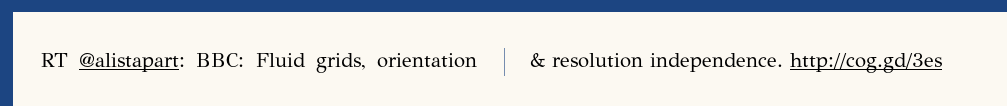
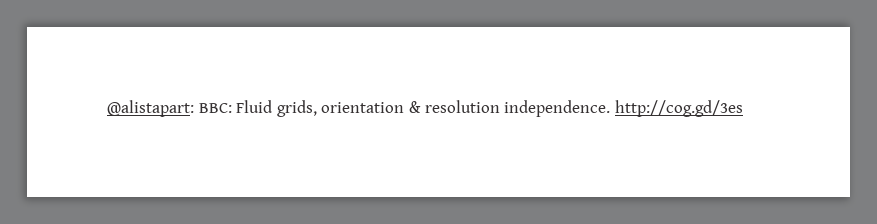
- RT @alistapart: BBC: Fluid grids, orientation & resolution independence. http://cog.gd/3es
+ @alistapart: BBC: Fluid grids, orientation & resolution independence. http://cog.gd/3es

